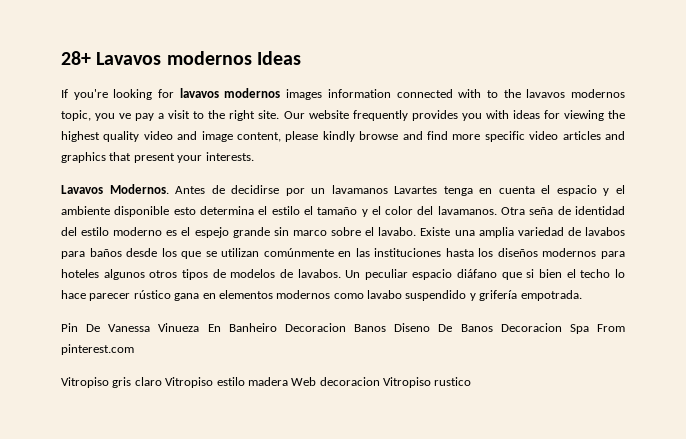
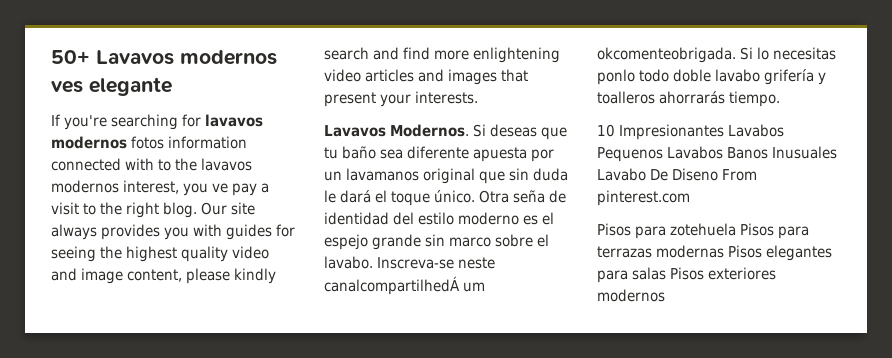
- 28+ Lavavos modernos Ideas
+ 50+ Lavavos modernos ves elegante
- If you're looking for lavavos modernos images information connected with to the lavavos modernos topic, you ve pay a visit to the right site. Our website frequently provides you with ideas for viewing the highest quality video and image content, please kindly browse and find more specific video articles and graphics that present your interests.
+ If you're searching for lavavos modernos fotos information connected with to the lavavos modernos interest, you ve pay a visit to the right blog. Our site always provides you with guides for seeing the highest quality video and image content, please kindly search and find more enlightening video articles and images that present your interests.
- Antes de decidirse por un lavamanos Lavartes tenga en cuenta el espacio y el ambiente disponible esto determina el estilo el tamaño y el color del lavamanos.
+ Si deseas que tu baño sea diferente apuesta por un lavamanos original que sin duda le dará el toque único.
- Existe una amplia variedad de lavabos para baños desde los que se utilizan comúnmente en las instituciones hasta los diseños modernos para hoteles algunos otros tipos de modelos de lavabos. Un peculiar espacio diáfano que si bien el techo lo hace parecer rústico gana en elementos modernos como lavabo suspendido y grifería empotrada.
- Pin De Vanessa Vinueza En Banheiro Decoracion Banos Diseno De Banos Decoracion Spa From pinterest.com
- Vitropiso gris claro Vitropiso estilo madera Web decoracion Vitropiso rustico
+ Inscreva-se neste canalcompartilhedÁ um okcomenteobrigada. Si lo necesitas ponlo todo doble lavabo grifería y toalleros ahorrarás tiempo.
+ 10 Impresionantes Lavabos Pequenos Lavabos Banos Inusuales Lavabo De Diseno From pinterest.com
+ Pisos para zotehuela Pisos para terrazas modernas Pisos elegantes para salas Pisos exteriores modernos

